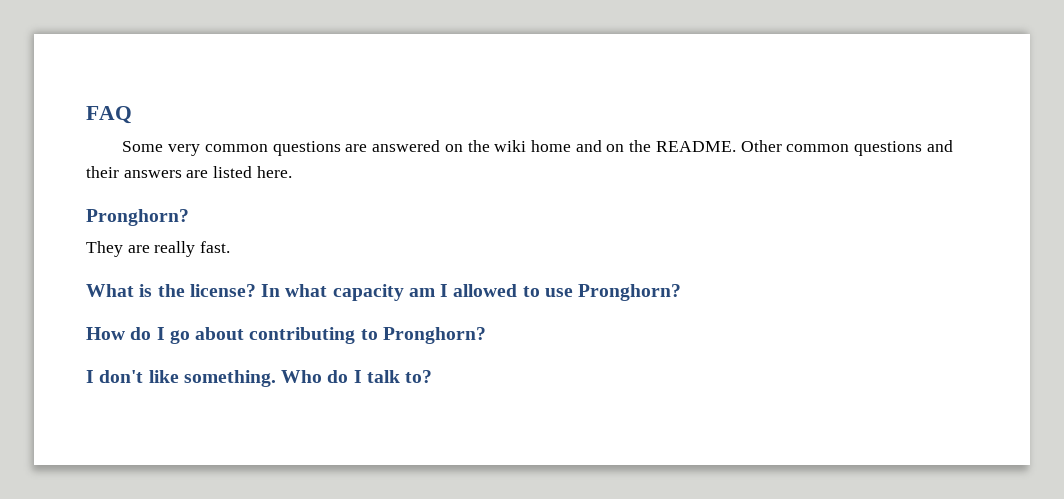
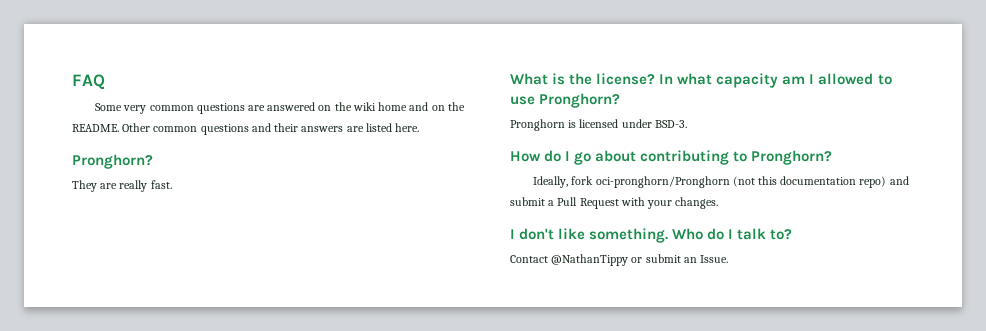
+ Pronghorn is licensed under BSD-3.
+ Ideally, fork oci-pronghorn/Pronghorn (not this documentation repo) and submit a Pull Request with your changes.
+ Contact @NathanTippy or submit an Issue.

